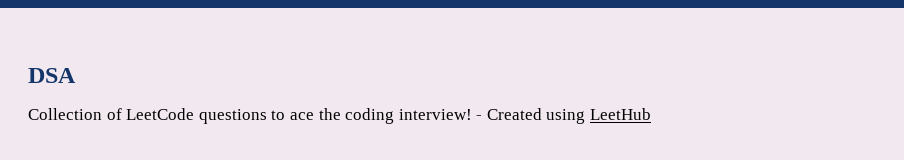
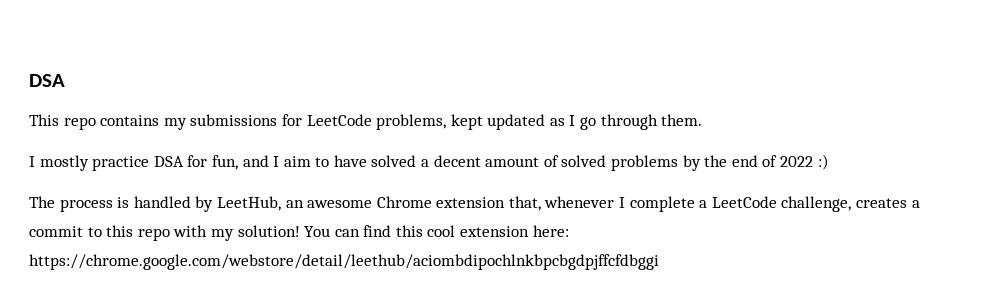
- Collection of LeetCode questions to ace the coding interview! - Created using LeetHub
+ This repo contains my submissions for LeetCode problems, kept updated as I go through them.
+ I mostly practice DSA for fun, and I aim to have solved a decent amount of solved problems by the end of 2022 :)
+ The process is handled by LeetHub, an awesome Chrome extension that, whenever I complete a LeetCode challenge, creates a commit to this repo with my solution! You can find this cool extension here: https://chrome.google.com/webstore/detail/leethub/aciombdipochlnkbpcbgdpjffcfdbggi

